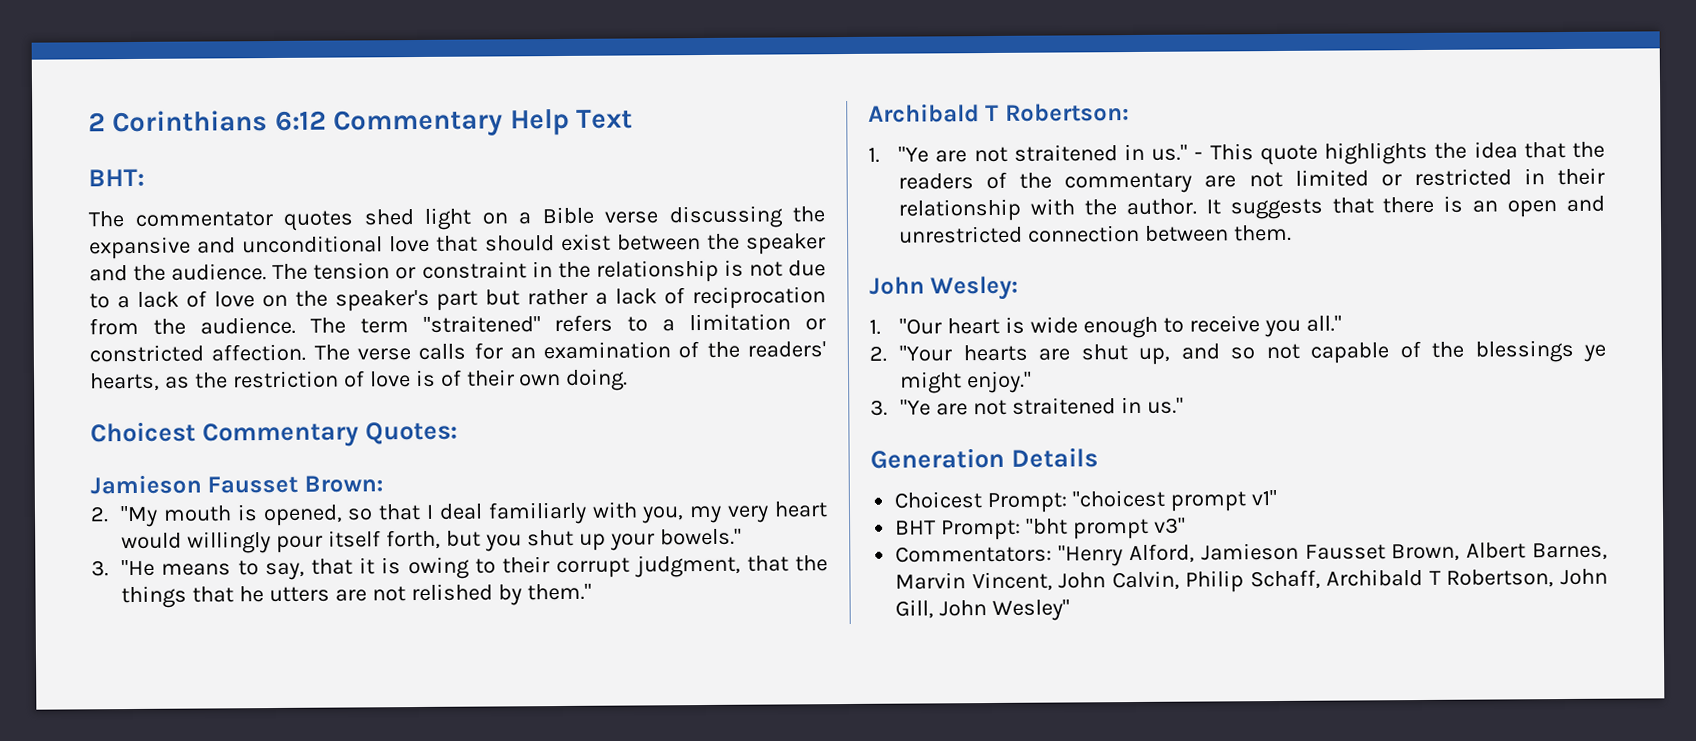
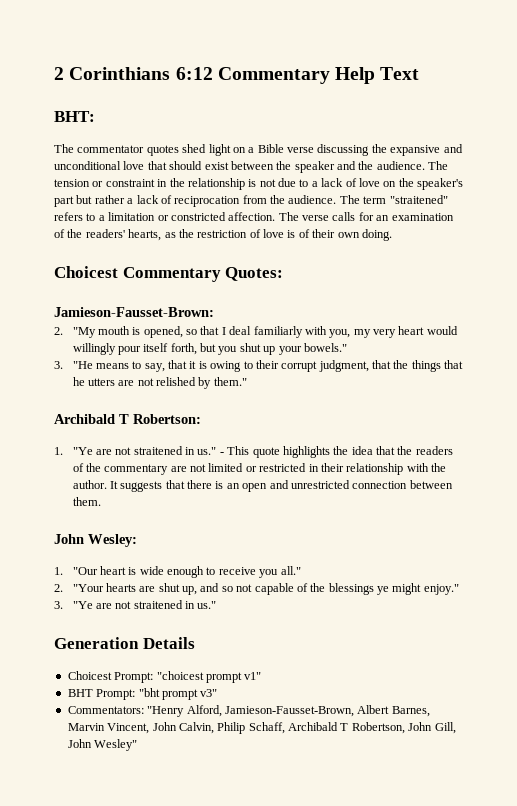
- Jamieson Fausset Brown:
+ Jamieson-Fausset-Brown:
- Commentators: "Henry Alford, Jamieson Fausset Brown, Albert Barnes, Marvin Vincent, John Calvin, Philip Schaff, Archibald T Robertson, John Gill, John Wesley"
+ Commentators: "Henry Alford, Jamieson-Fausset-Brown, Albert Barnes, Marvin Vincent, John Calvin, Philip Schaff, Archibald T Robertson, John Gill, John Wesley"

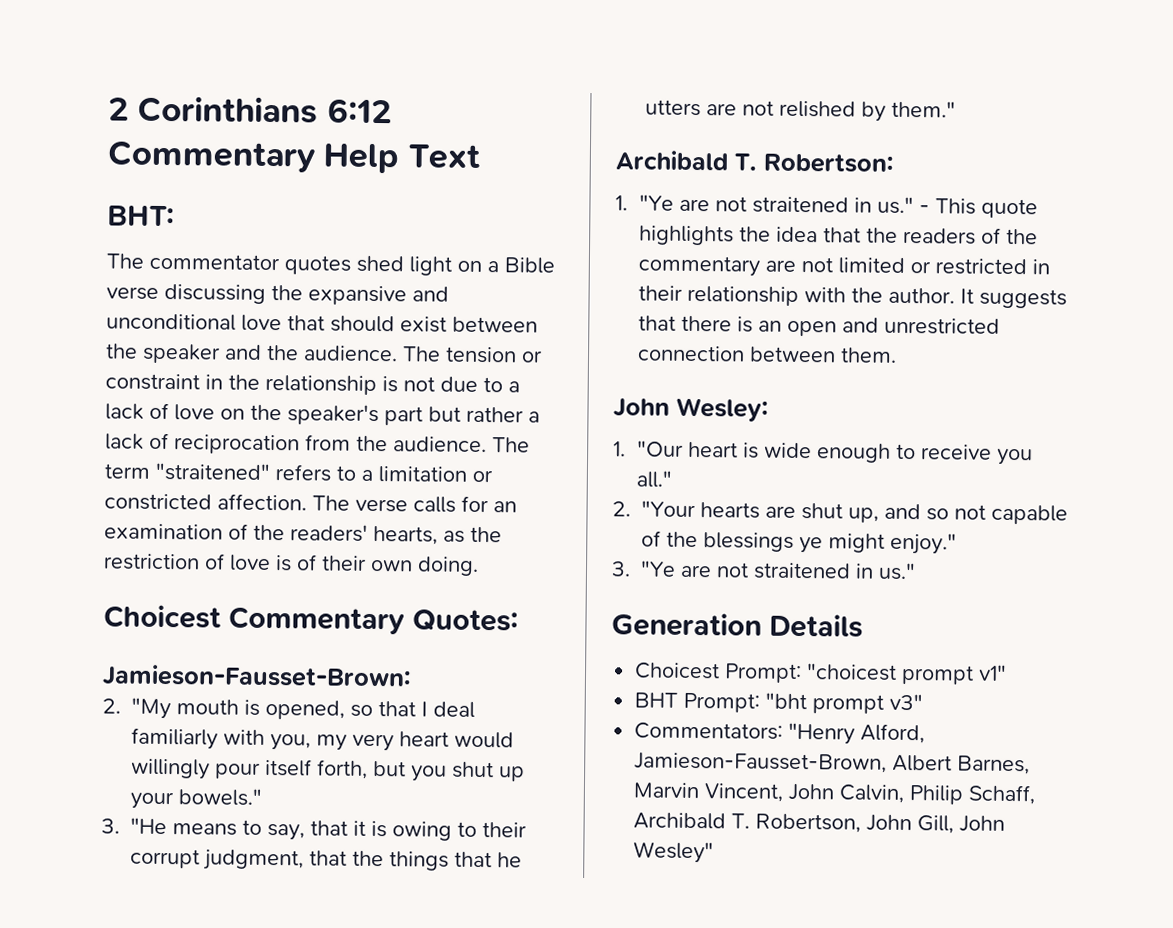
- Archibald T Robertson:
+ Archibald T. Robertson:
- Commentators: "Henry Alford, Jamieson-Fausset-Brown, Albert Barnes, Marvin Vincent, John Calvin, Philip Schaff, Archibald T Robertson, John Gill, John Wesley"
+ Commentators: "Henry Alford, Jamieson-Fausset-Brown, Albert Barnes, Marvin Vincent, John Calvin, Philip Schaff, Archibald T. Robertson, John Gill, John Wesley"

